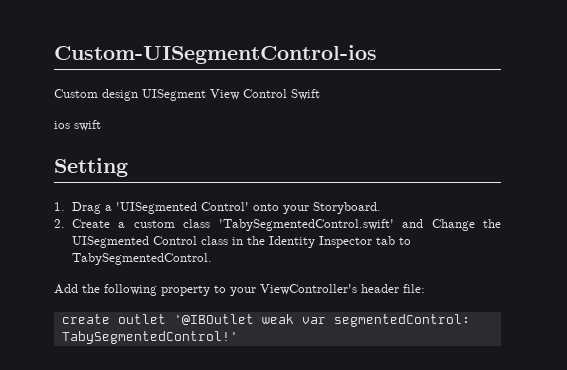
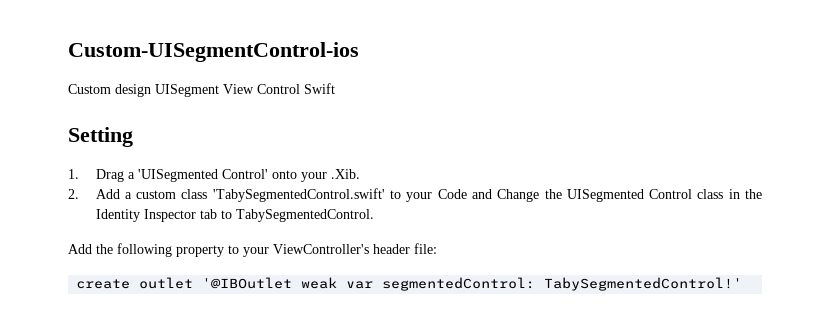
- ios swift
- 1. Drag a 'UISegmented Control' onto your Storyboard.
+ 1. Drag a 'UISegmented Control' onto your .Xib.
- 2. Create a custom class 'TabySegmentedControl.swift' and Change the UISegmented Control class in the Identity Inspector tab to TabySegmentedControl.
+ 2. Add a custom class 'TabySegmentedControl.swift' to your Code and Change the UISegmented Control class in the Identity Inspector tab to TabySegmentedControl.

